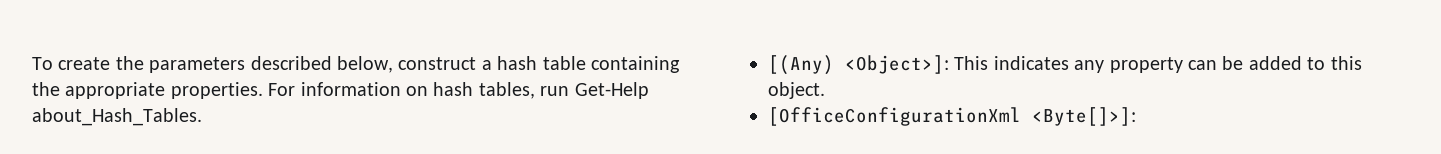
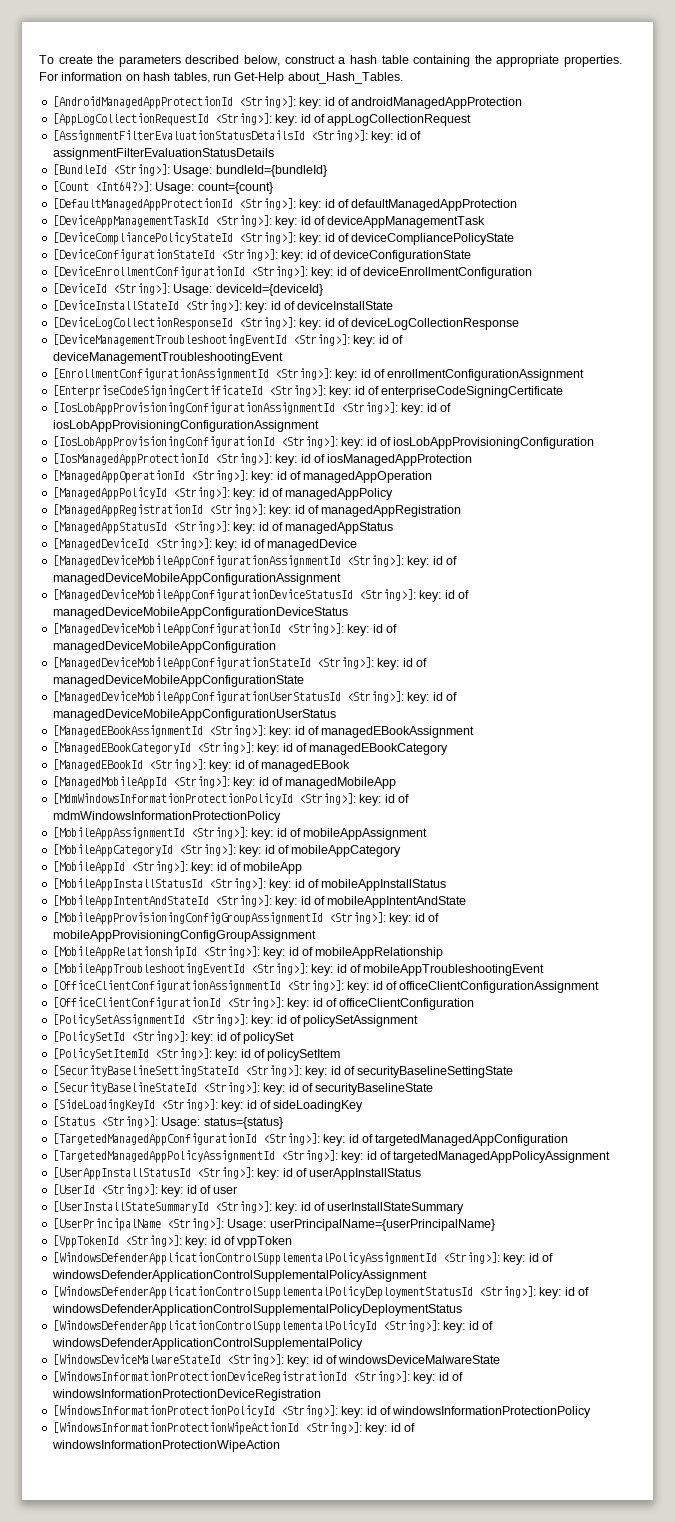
- [(Any) <Object>]: This indicates any property can be added to this object.
- [OfficeConfigurationXml <Byte[]>]:
+ [AndroidManagedAppProtectionId <String>]: key: id of androidManagedAppProtection
+ [AppLogCollectionRequestId <String>]: key: id of appLogCollectionRequest
+ [AssignmentFilterEvaluationStatusDetailsId <String>]: key: id of assignmentFilterEvaluationStatusDetails
+ [BundleId <String>]: Usage: bundleId={bundleId}
+ [Count <Int64?>]: Usage: count={count}
+ [DefaultManagedAppProtectionId <String>]: key: id of defaultManagedAppProtection
+ [DeviceAppManagementTaskId <String>]: key: id of deviceAppManagementTask
+ [DeviceCompliancePolicyStateId <String>]: key: id of deviceCompliancePolicyState
+ [DeviceConfigurationStateId <String>]: key: id of deviceConfigurationState
+ [DeviceEnrollmentConfigurationId <String>]: key: id of deviceEnrollmentConfiguration
+ [DeviceId <String>]: Usage: deviceId={deviceId}
+ [DeviceInstallStateId <String>]: key: id of deviceInstallState
+ [DeviceLogCollectionResponseId <String>]: key: id of deviceLogCollectionResponse
+ [DeviceManagementTroubleshootingEventId <String>]: key: id of deviceManagementTroubleshootingEvent
+ [EnrollmentConfigurationAssignmentId <String>]: key: id of enrollmentConfigurationAssignment
+ [EnterpriseCodeSigningCertificateId <String>]: key: id of enterpriseCodeSigningCertificate
+ [IosLobAppProvisioningConfigurationAssignmentId <String>]: key: id of iosLobAppProvisioningConfigurationAssignment
+ [IosLobAppProvisioningConfigurationId <String>]: key: id of iosLobAppProvisioningConfiguration
+ [IosManagedAppProtectionId <String>]: key: id of iosManagedAppProtection
+ [ManagedAppOperationId <String>]: key: id of managedAppOperation
+ [ManagedAppPolicyId <String>]: key: id of managedAppPolicy
+ [ManagedAppRegistrationId <String>]: key: id of managedAppRegistration
+ [ManagedAppStatusId <String>]: key: id of managedAppStatus
+ [ManagedDeviceId <String>]: key: id of managedDevice
+ [ManagedDeviceMobileAppConfigurationAssignmentId <String>]: key: id of managedDeviceMobileAppConfigurationAssignment
+ [ManagedDeviceMobileAppConfigurationDeviceStatusId <String>]: key: id of managedDeviceMobileAppConfigurationDeviceStatus
+ [ManagedDeviceMobileAppConfigurationId <String>]: key: id of managedDeviceMobileAppConfiguration
+ [ManagedDeviceMobileAppConfigurationStateId <String>]: key: id of managedDeviceMobileAppConfigurationState
+ [ManagedDeviceMobileAppConfigurationUserStatusId <String>]: key: id of managedDeviceMobileAppConfigurationUserStatus
+ [ManagedEBookAssignmentId <String>]: key: id of managedEBookAssignment
+ [ManagedEBookCategoryId <String>]: key: id of managedEBookCategory
+ [ManagedEBookId <String>]: key: id of managedEBook
+ [ManagedMobileAppId <String>]: key: id of managedMobileApp
+ [MdmWindowsInformationProtectionPolicyId <String>]: key: id of mdmWindowsInformationProtectionPolicy
+ [MobileAppAssignmentId <String>]: key: id of mobileAppAssignment
+ [MobileAppCategoryId <String>]: key: id of mobileAppCategory
+ [MobileAppId <String>]: key: id of mobileApp
+ [MobileAppInstallStatusId <String>]: key: id of mobileAppInstallStatus
+ [MobileAppIntentAndStateId <String>]: key: id of mobileAppIntentAndState
+ [MobileAppProvisioningConfigGroupAssignmentId <String>]: key: id of mobileAppProvisioningConfigGroupAssignment
+ [MobileAppRelationshipId <String>]: key: id of mobileAppRelationship
+ [MobileAppTroubleshootingEventId <String>]: key: id of mobileAppTroubleshootingEvent
+ [OfficeClientConfigurationAssignmentId <String>]: key: id of officeClientConfigurationAssignment
+ [OfficeClientConfigurationId <String>]: key: id of officeClientConfiguration
+ [PolicySetAssignmentId <String>]: key: id of policySetAssignment
+ [PolicySetId <String>]: key: id of policySet
+ [PolicySetItemId <String>]: key: id of policySetItem
+ [SecurityBaselineSettingStateId <String>]: key: id of securityBaselineSettingState
+ [SecurityBaselineStateId <String>]: key: id of securityBaselineState
+ [SideLoadingKeyId <String>]: key: id of sideLoadingKey
+ [Status <String>]: Usage: status={status}
+ [TargetedManagedAppConfigurationId <String>]: key: id of targetedManagedAppConfiguration
+ [TargetedManagedAppPolicyAssignmentId <String>]: key: id of targetedManagedAppPolicyAssignment
+ [UserAppInstallStatusId <String>]: key: id of userAppInstallStatus
+ [UserId <String>]: key: id of user
+ [UserInstallStateSummaryId <String>]: key: id of userInstallStateSummary
+ [UserPrincipalName <String>]: Usage: userPrincipalName={userPrincipalName}
+ [VppTokenId <String>]: key: id of vppToken
+ [WindowsDefenderApplicationControlSupplementalPolicyAssignmentId <String>]: key: id of windowsDefenderApplicationControlSupplementalPolicyAssignment
+ [WindowsDefenderApplicationControlSupplementalPolicyDeploymentStatusId <String>]: key: id of windowsDefenderApplicationControlSupplementalPolicyDeploymentStatus
+ [WindowsDefenderApplicationControlSupplementalPolicyId <String>]: key: id of windowsDefenderApplicationControlSupplementalPolicy
+ [WindowsDeviceMalwareStateId <String>]: key: id of windowsDeviceMalwareState
+ [WindowsInformationProtectionDeviceRegistrationId <String>]: key: id of windowsInformationProtectionDeviceRegistration
+ [WindowsInformationProtectionPolicyId <String>]: key: id of windowsInformationProtectionPolicy
+ [WindowsInformationProtectionWipeActionId <String>]: key: id of windowsInformationProtectionWipeAction

